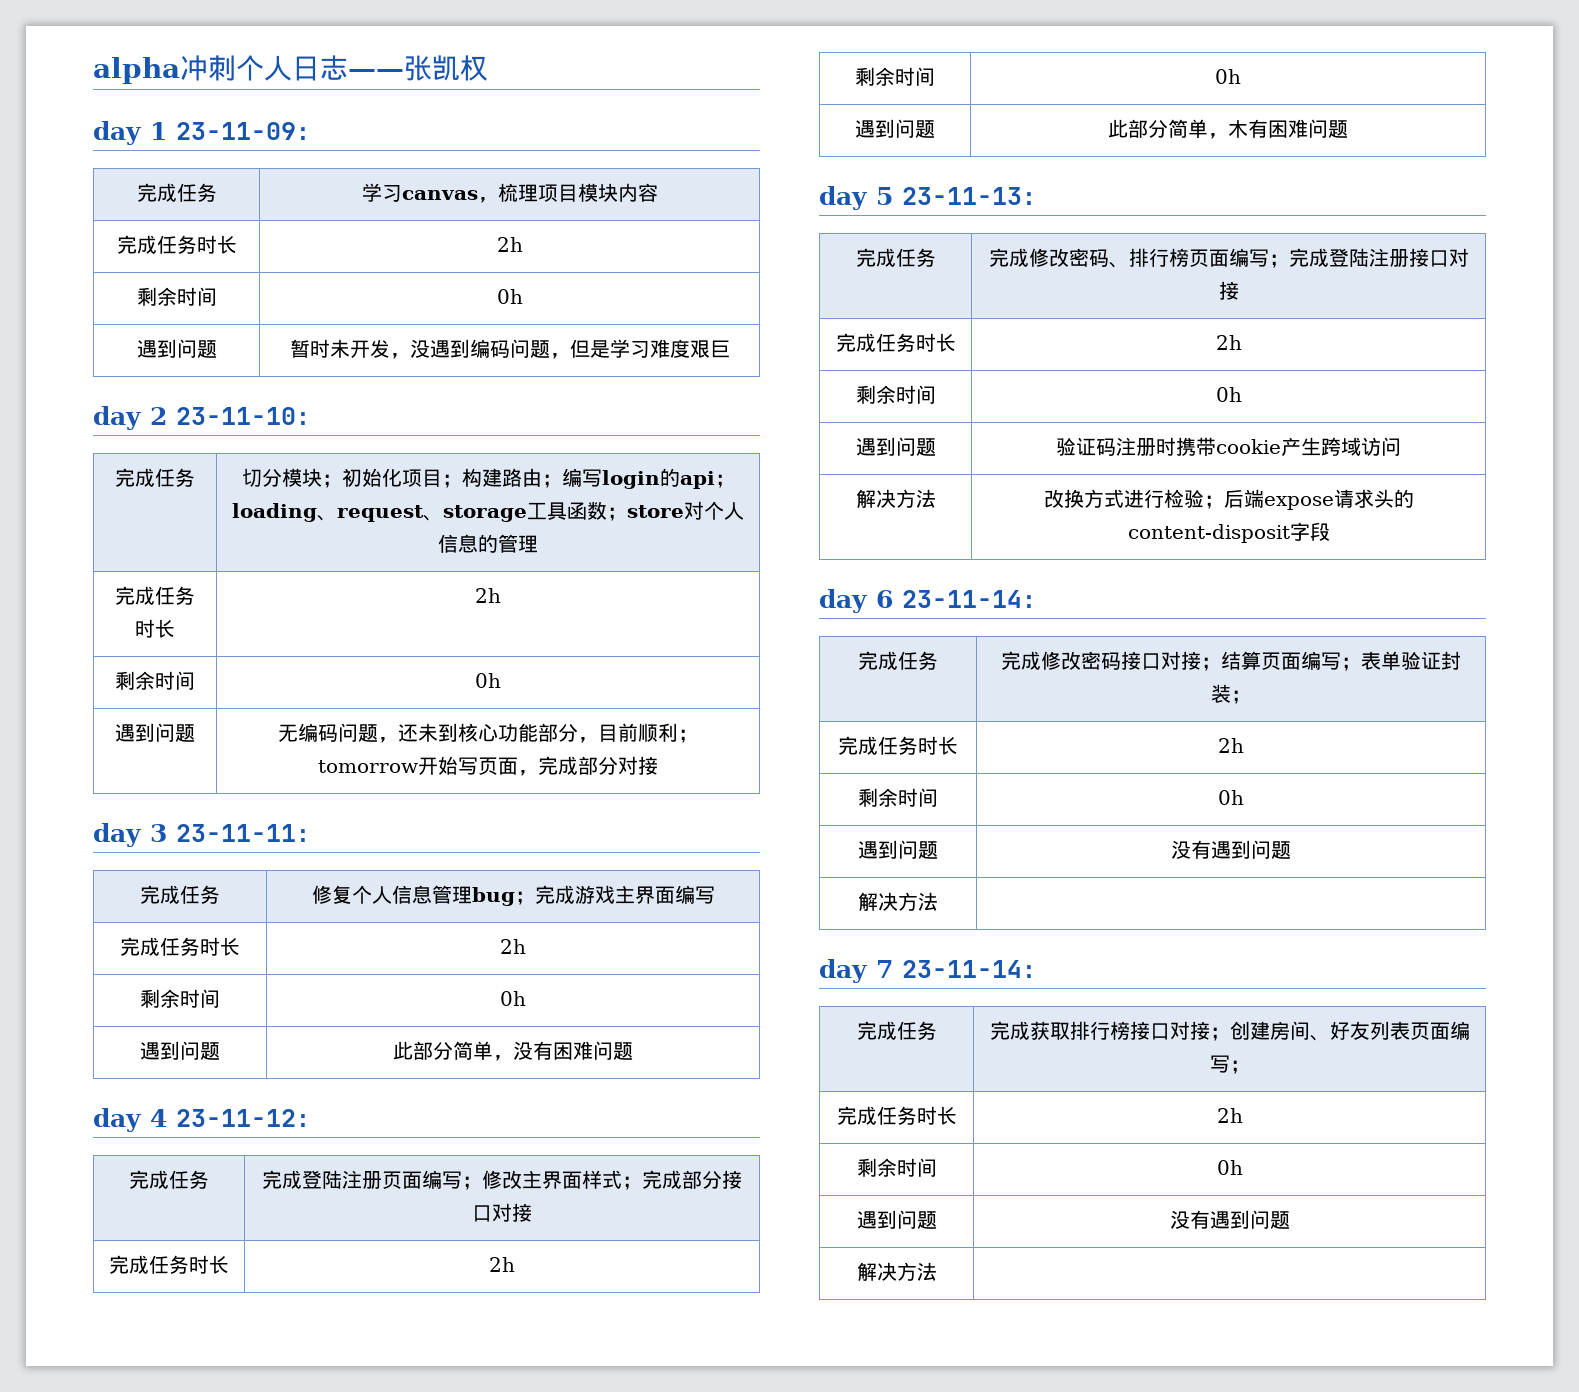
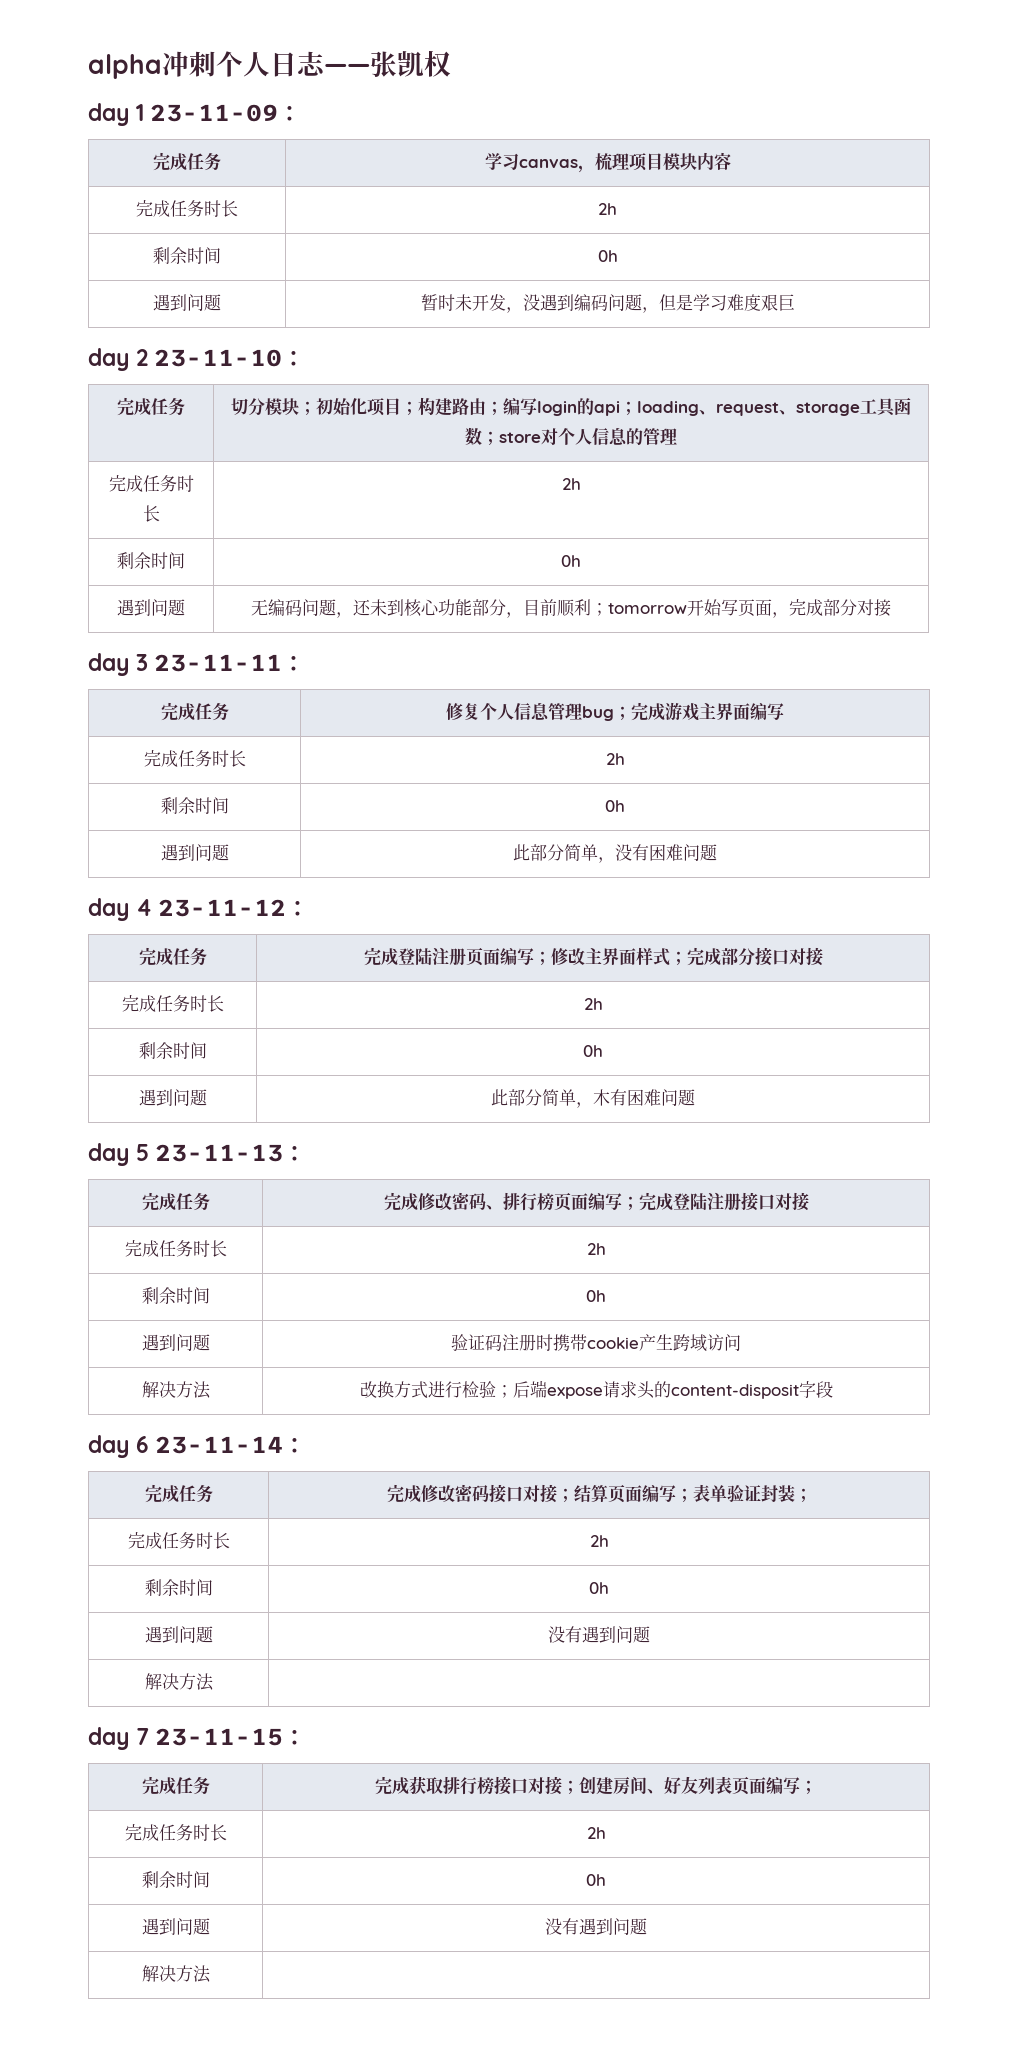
- day 7 23-11-14：
+ day 7 23-11-15：

